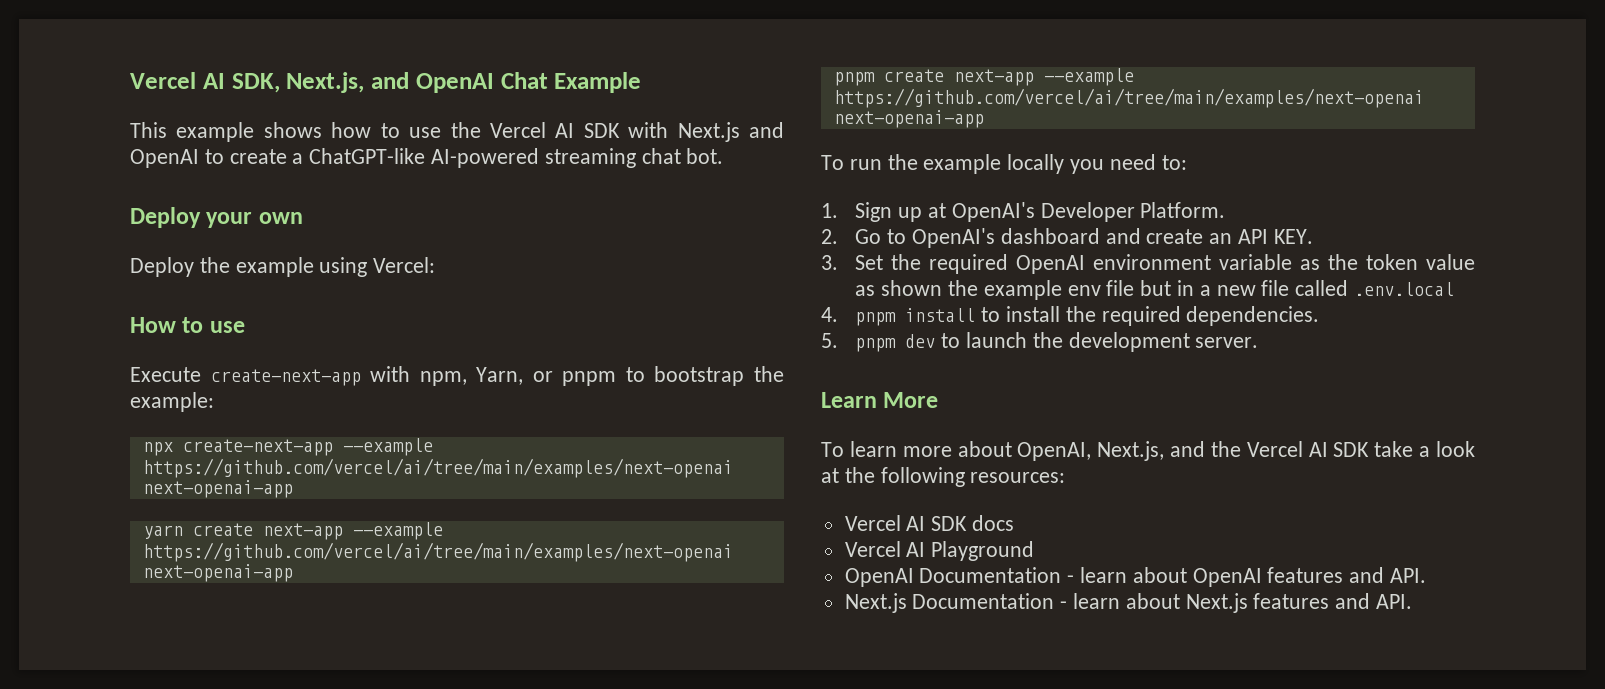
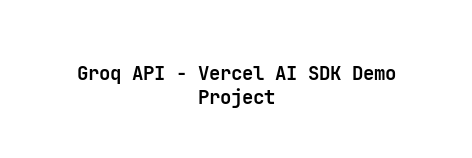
- Vercel AI SDK, Next.js, and OpenAI Chat Example
- This example shows how to use the Vercel AI SDK with Next.js and OpenAI to create a ChatGPT-like AI-powered streaming chat bot.
- Deploy your own
- Deploy the example using Vercel:
- How to use
- Execute create-next-app with npm, Yarn, or pnpm to bootstrap the example:
- npx create-next-app --example https://github.com/vercel/ai/tree/main/examples/next-openai next-openai-app
- yarn create next-app --example https://github.com/vercel/ai/tree/main/examples/next-openai next-openai-app
- pnpm create next-app --example https://github.com/vercel/ai/tree/main/examples/next-openai next-openai-app
- To run the example locally you need to:
- 1. Sign up at OpenAI's Developer Platform.
- 2. Go to OpenAI's dashboard and create an API KEY.
- 3. Set the required OpenAI environment variable as the token value as shown the example env file but in a new file called .env.local
- 4. pnpm install to install the required dependencies.
- 5. pnpm dev to launch the development server.
- Learn More
- To learn more about OpenAI, Next.js, and the Vercel AI SDK take a look at the following resources:
- Vercel AI SDK docs
- Vercel AI Playground
- OpenAI Documentation - learn about OpenAI features and API.
- Next.js Documentation - learn about Next.js features and API.
+ Groq API - Vercel AI SDK Demo Project

